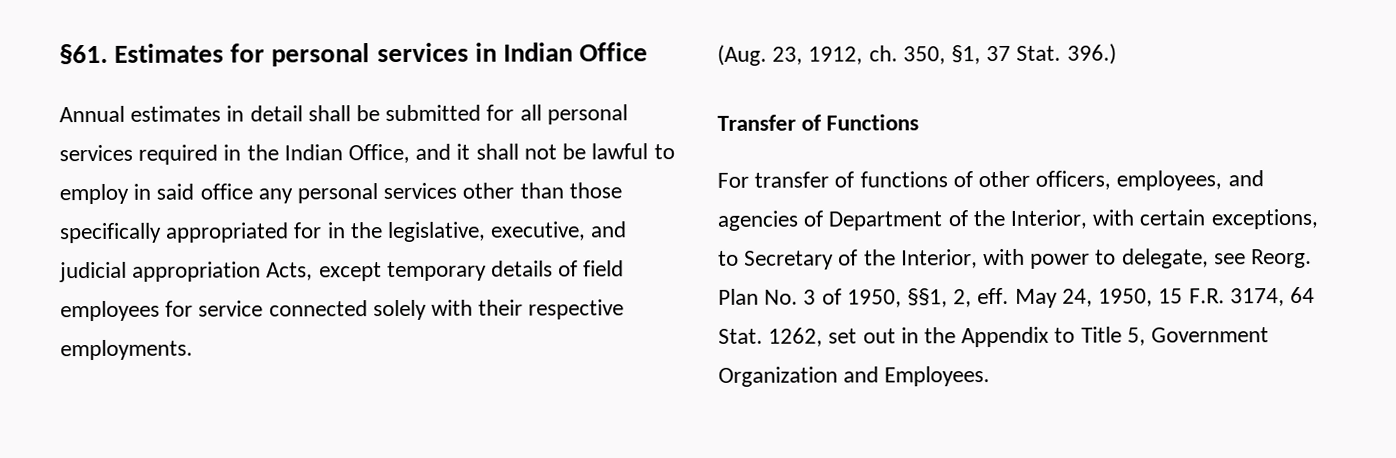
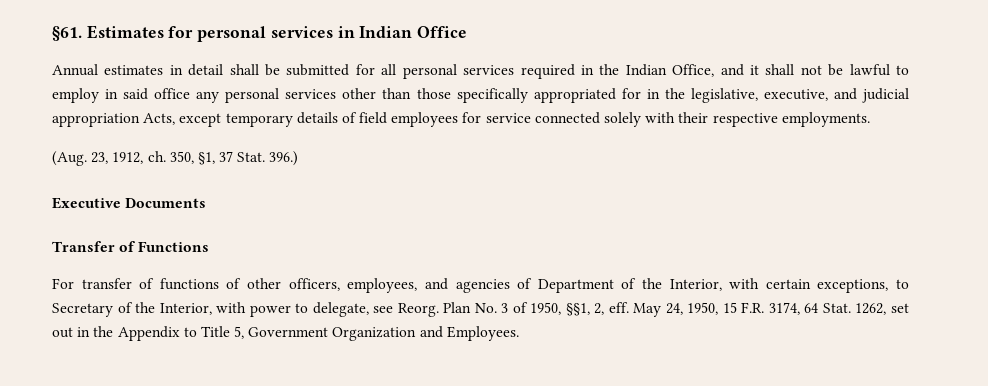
+ Executive Documents

